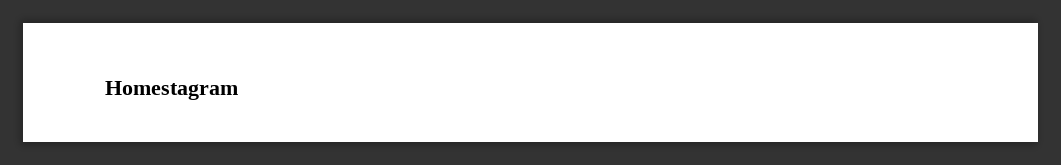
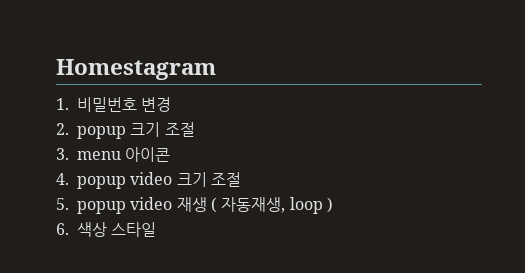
+ 1. 비밀번호 변경
+ 2. popup 크기 조절
+ 3. menu 아이콘
+ 4. popup video 크기 조절
+ 5. popup video 재생 ( 자동재생, loop )
+ 6. 색상 스타일

